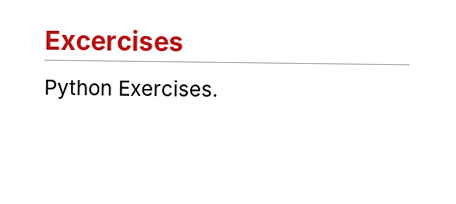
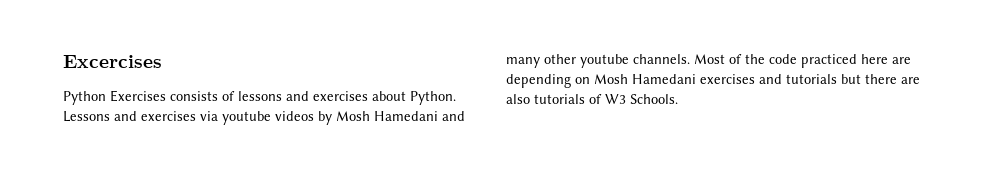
- Python Exercises.
+ Python Exercises consists of lessons and exercises about Python. Lessons and exercises via youtube videos by Mosh Hamedani and many other youtube channels. Most of the code practiced here are depending on Mosh Hamedani exercises and tutorials but there are also tutorials of W3 Schools.

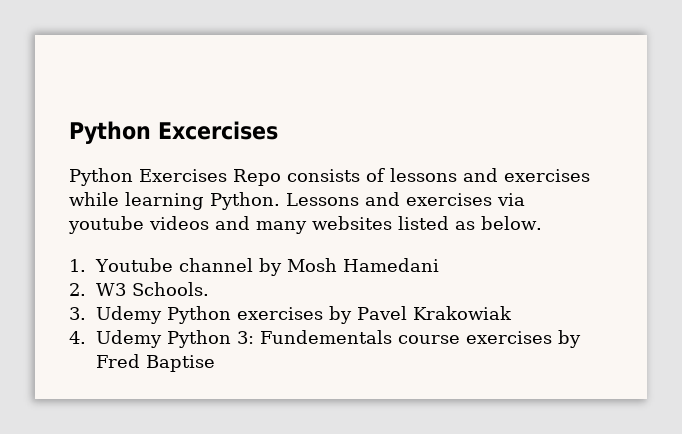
- Excercises
+ Python Excercises
- Python Exercises consists of lessons and exercises about Python.
+ Python Exercises Repo consists of lessons and exercises while learning Python.
- Lessons and exercises via youtube videos by Mosh Hamedani and many other youtube channels. Most of the code practiced here are depending on Mosh Hamedani exercises and tutorials but there are also tutorials of W3 Schools.
+ Lessons and exercises via youtube videos and many websites listed as below.
+ 1. Youtube channel by Mosh Hamedani
+ 2. W3 Schools.
+ 3. Udemy Python exercises by Pavel Krakowiak
+ 4. Udemy Python 3: Fundementals course exercises by Fred Baptise

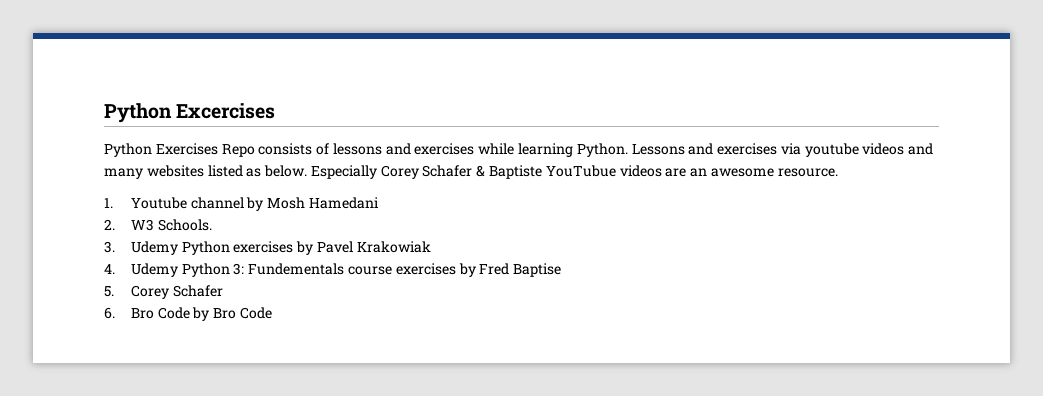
+ Especially Corey Schafer & Baptiste YouTubue videos are an awesome resource.
+ 5. Corey Schafer
+ 6. Bro Code by Bro Code

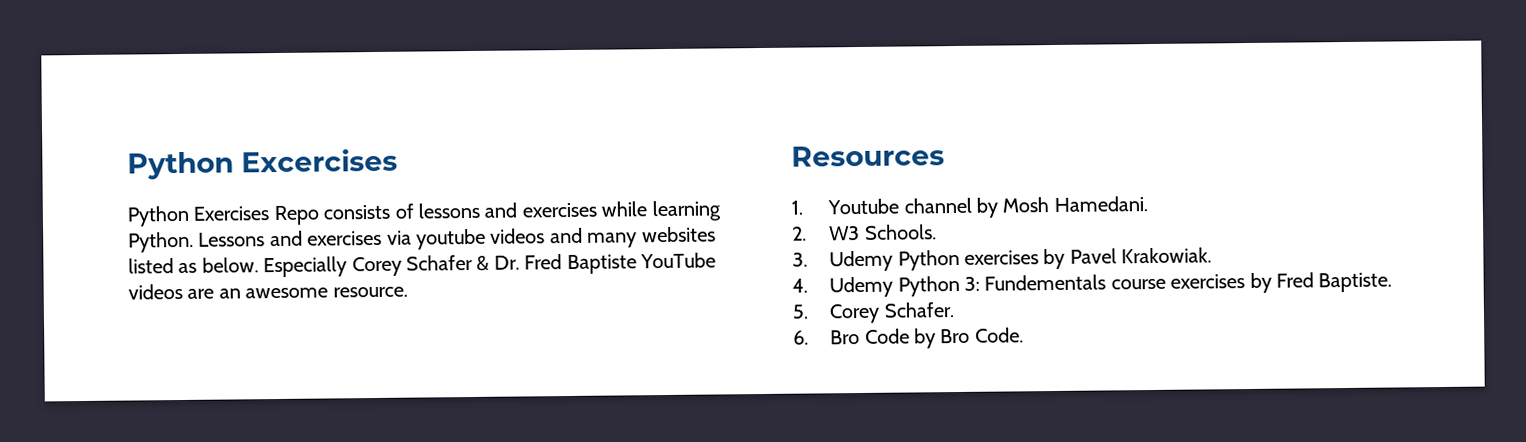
- Especially Corey Schafer & Baptiste YouTubue videos are an awesome resource.
+ Especially Corey Schafer & Dr. Fred Baptiste YouTube videos are an awesome resource.
+ Resources
- 1. Youtube channel by Mosh Hamedani
+ 1. Youtube channel by Mosh Hamedani.
- 3. Udemy Python exercises by Pavel Krakowiak
+ 3. Udemy Python exercises by Pavel Krakowiak.
- 4. Udemy Python 3: Fundementals course exercises by Fred Baptise
+ 4. Udemy Python 3: Fundementals course exercises by Fred Baptiste.
- 5. Corey Schafer
+ 5. Corey Schafer.
- 6. Bro Code by Bro Code
+ 6. Bro Code by Bro Code.

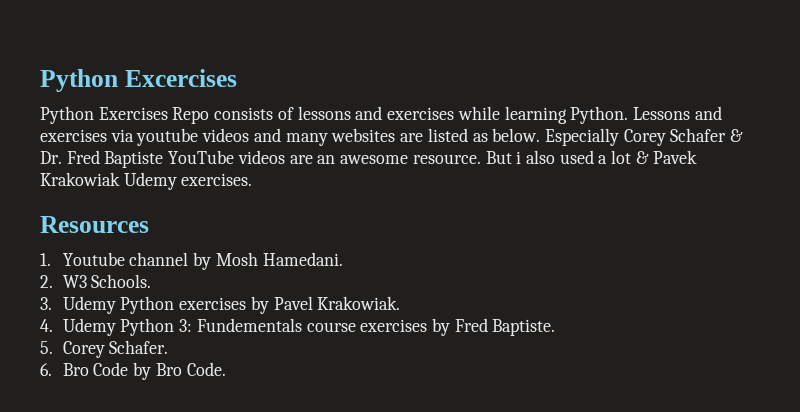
- Lessons and exercises via youtube videos and many websites listed as below.
+ Lessons and exercises via youtube videos and many websites are listed as below.
+ But i also used a lot & Pavek Krakowiak Udemy exercises.

